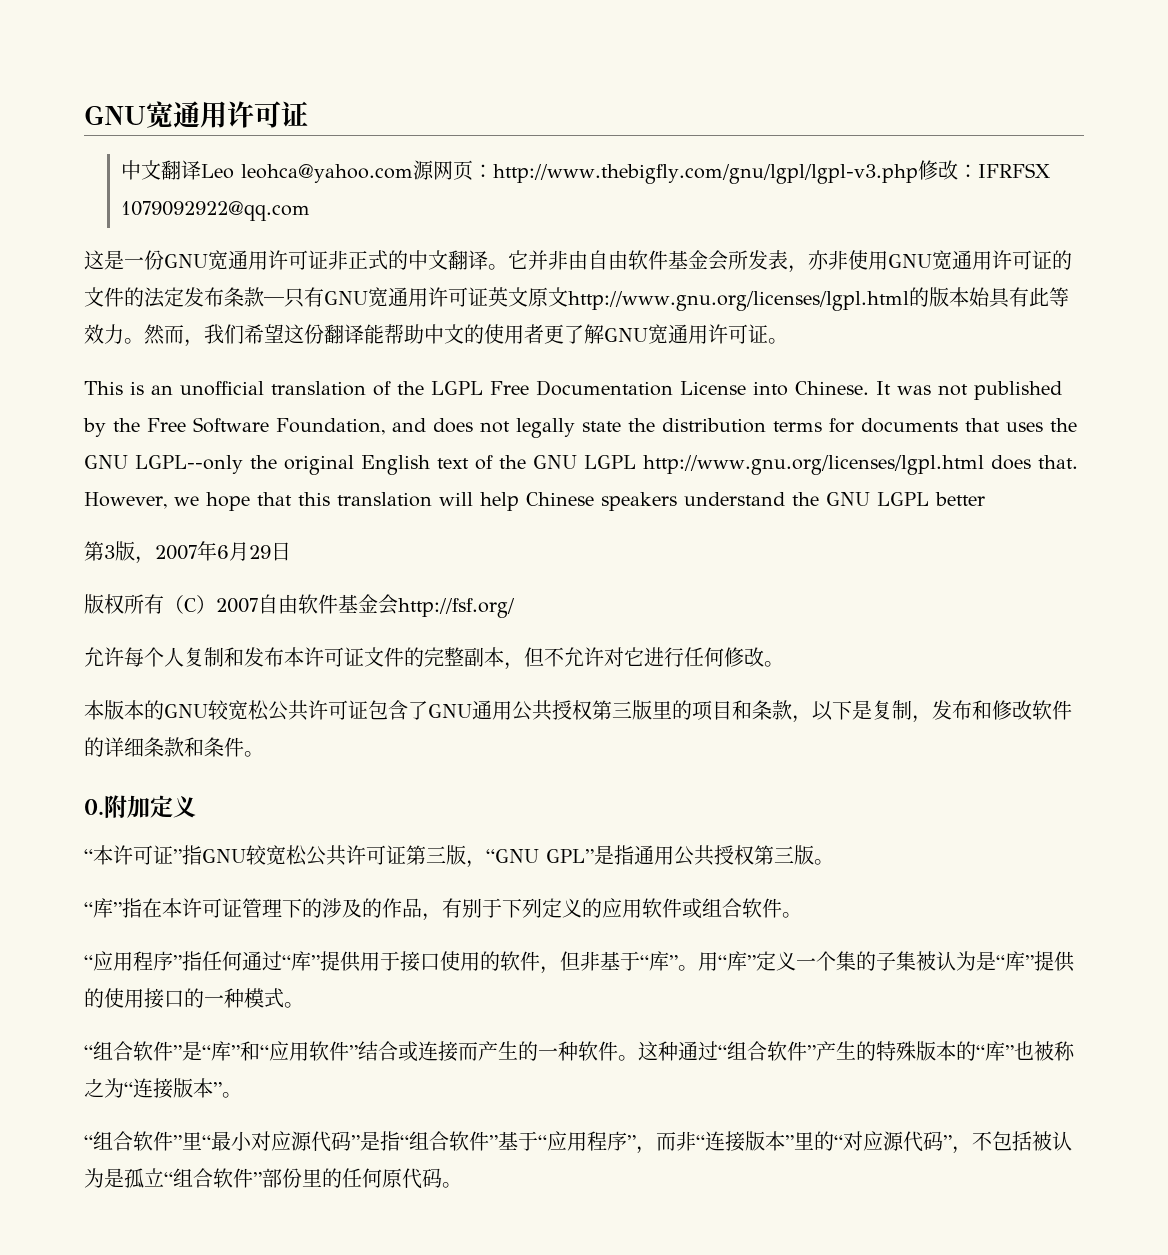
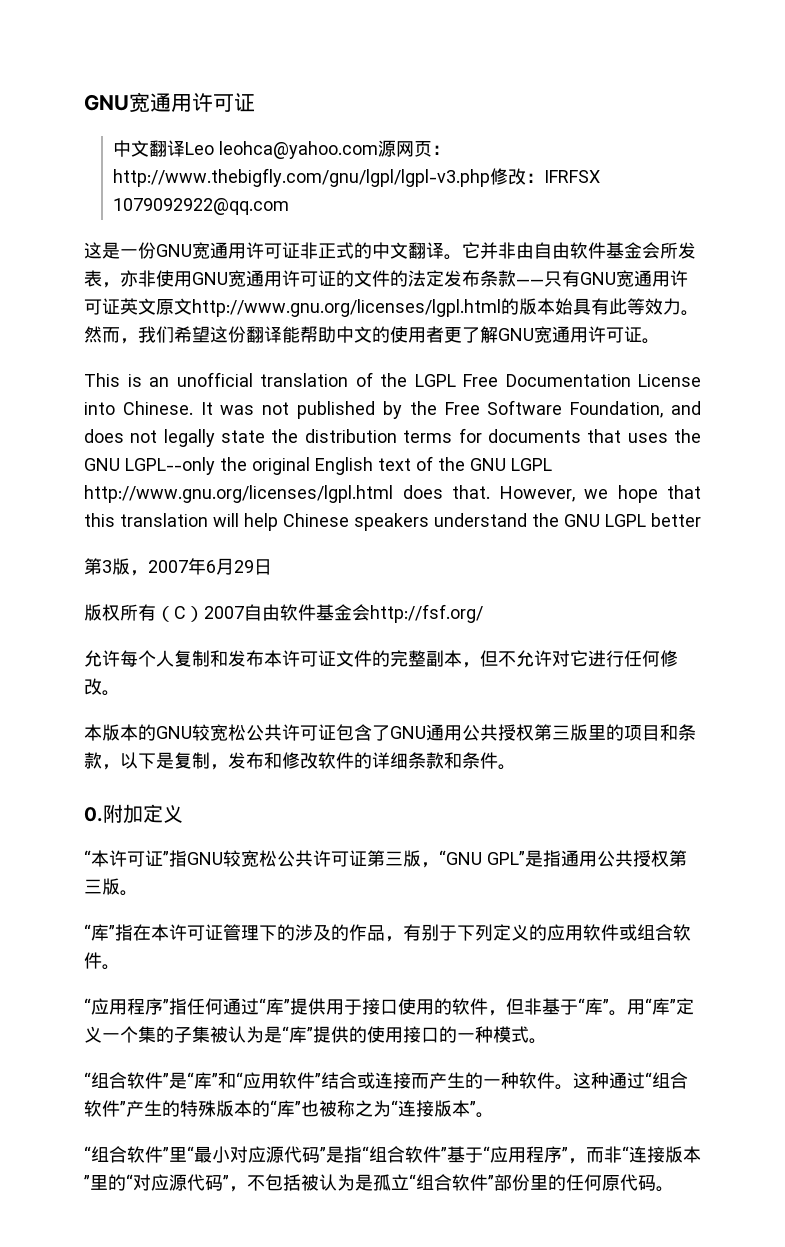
- 它并非由自由软件基金会所发表，亦非使用GNU宽通用许可证的文件的法定发布条款─只有GNU宽通用许可证英文原文http://www.gnu.org/licenses/lgpl.html的版本始具有此等效力。
+ 它并非由自由软件基金会所发表，亦非使用GNU宽通用许可证的文件的法定发布条款——只有GNU宽通用许可证英文原文http://www.gnu.org/licenses/lgpl.html的版本始具有此等效力。

